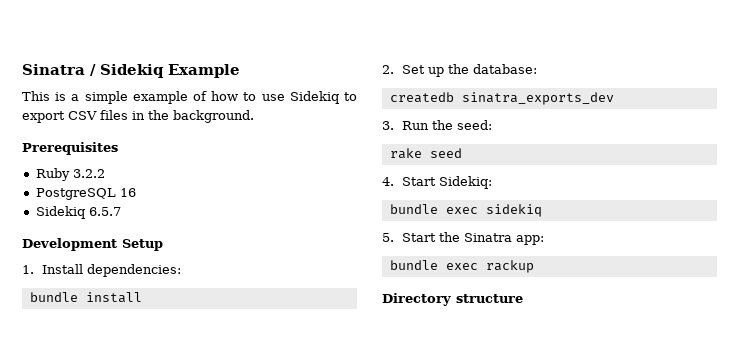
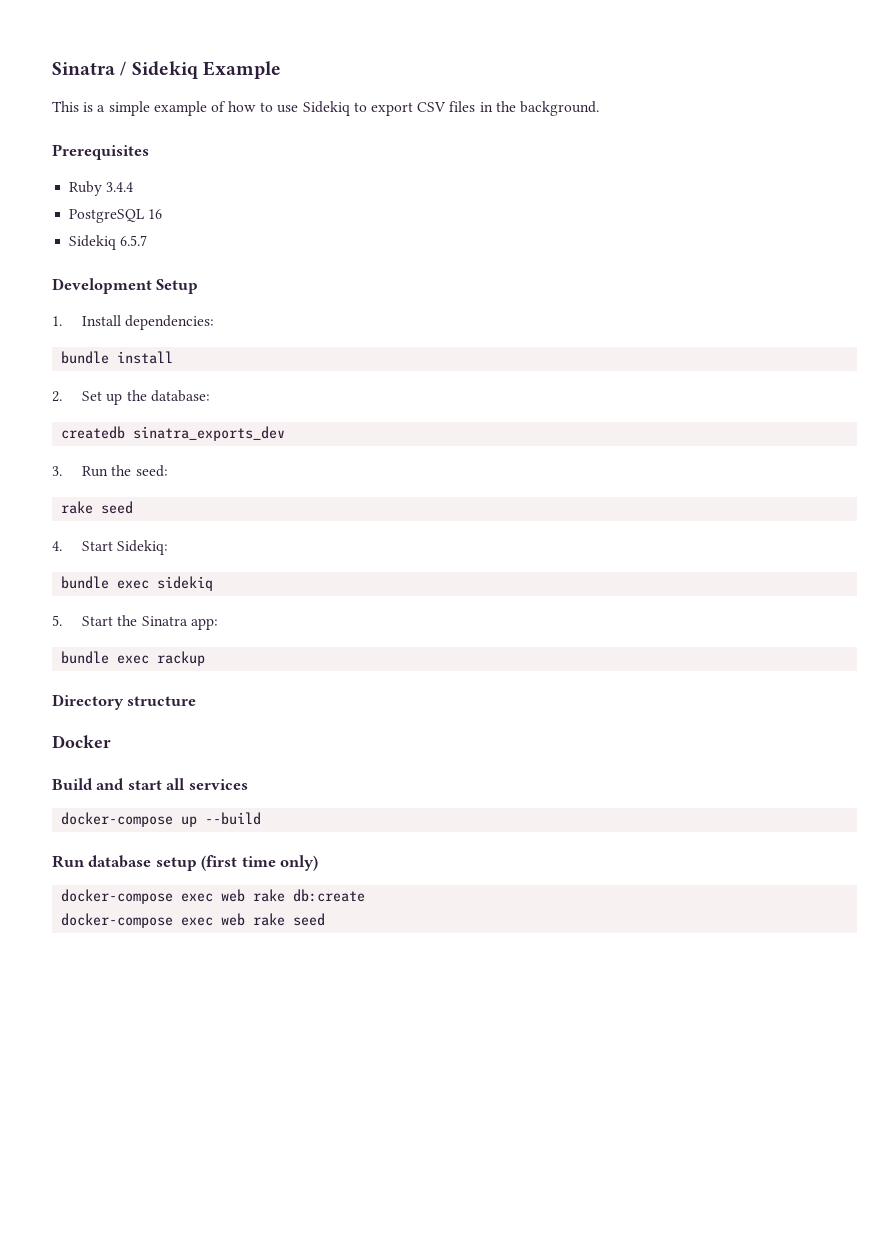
- Ruby 3.2.2
+ Ruby 3.4.4
+ Docker
+ Build and start all services
+ docker-compose up --build
+ Run database setup (first time only)
+ docker-compose exec web rake db:create
+ docker-compose exec web rake seed

